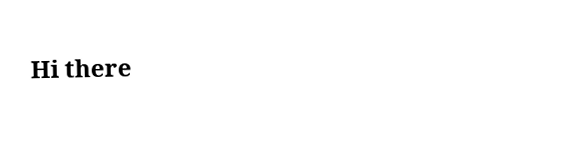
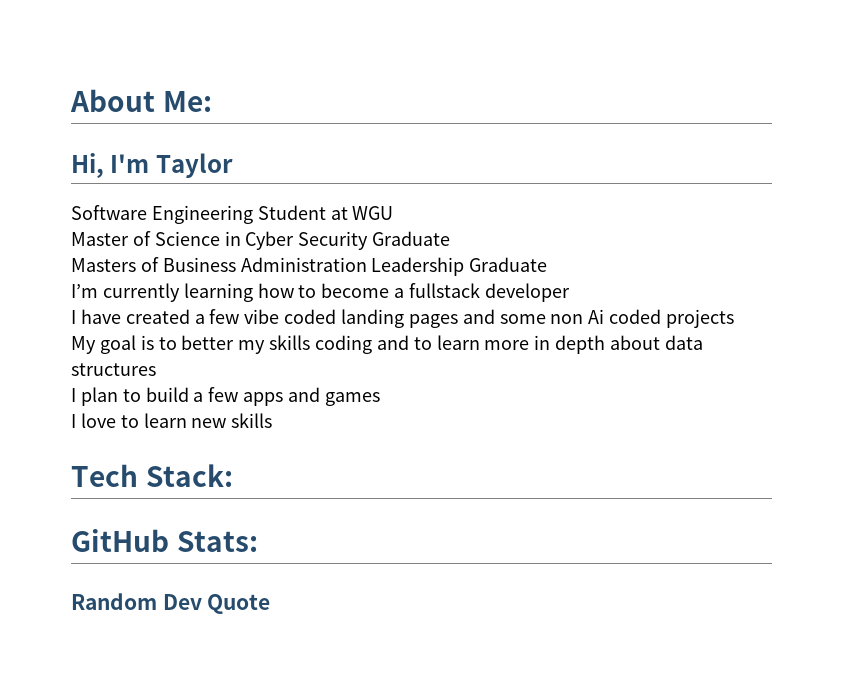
- Hi there
+ About Me:
+ Hi, I'm Taylor
+ Software Engineering Student at WGU
+ Master of Science in Cyber Security Graduate
+ Masters of Business Administration Leadership Graduate
+ I’m currently learning how to become a fullstack developer
+ I have created a few vibe coded landing pages and some non Ai coded projects
+ My goal is to better my skills coding and to learn more in depth about data structures
+ I plan to build a few apps and games
+ I love to learn new skills
+ Tech Stack:
+ GitHub Stats:
+ Random Dev Quote

